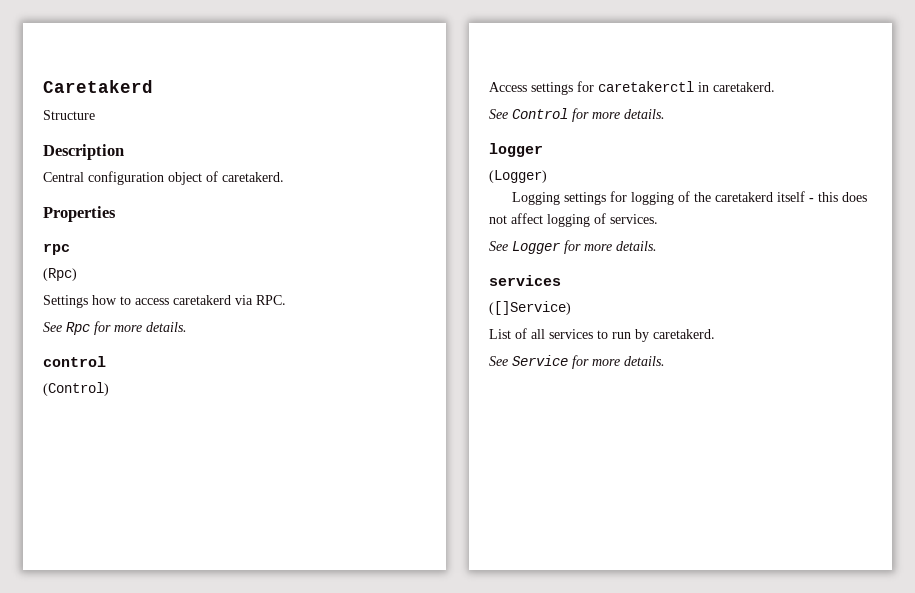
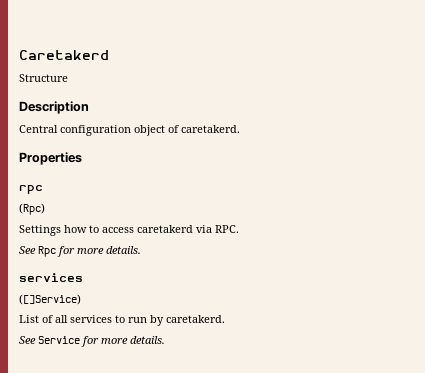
- control
- (Control)
- Access settings for caretakerctl in caretakerd.
- See Control for more details.
- logger
- (Logger)
- Logging settings for logging of the caretakerd itself - this does not affect logging of services.
- See Logger for more details.

